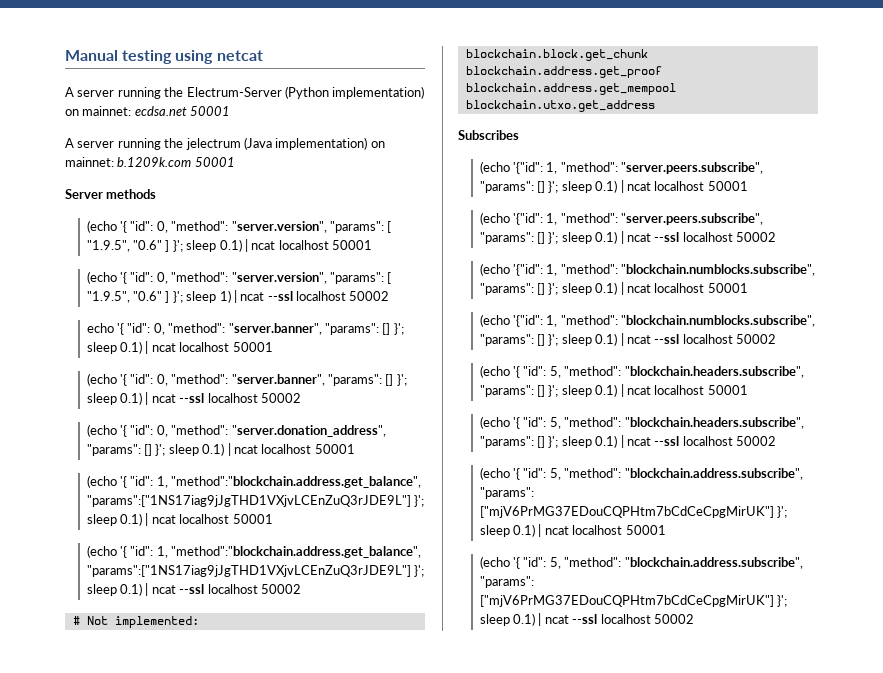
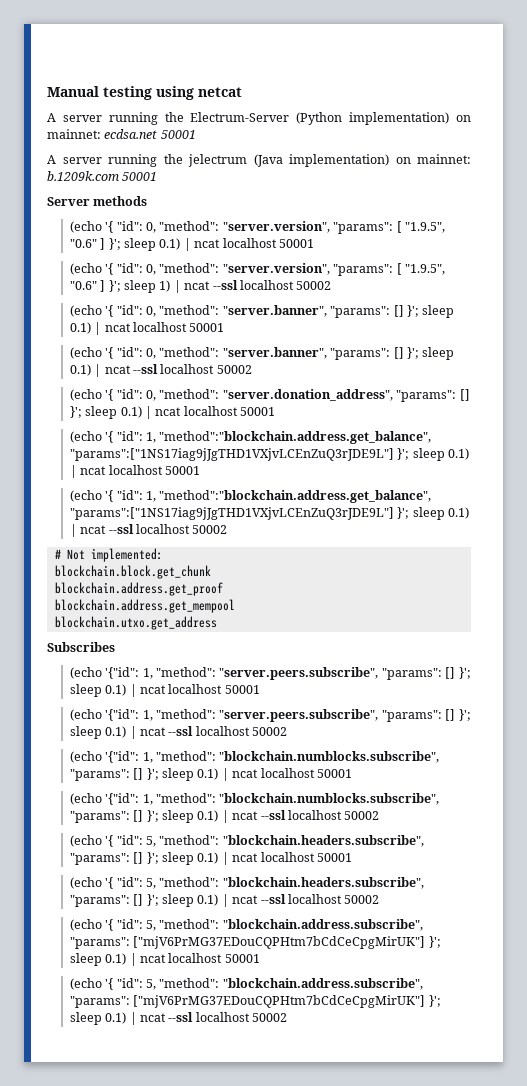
- echo '{ "id": 0, "method": "server.banner", "params": [] }'; sleep 0.1) | ncat localhost 50001
+ (echo '{ "id": 0, "method": "server.banner", "params": [] }'; sleep 0.1) | ncat localhost 50001

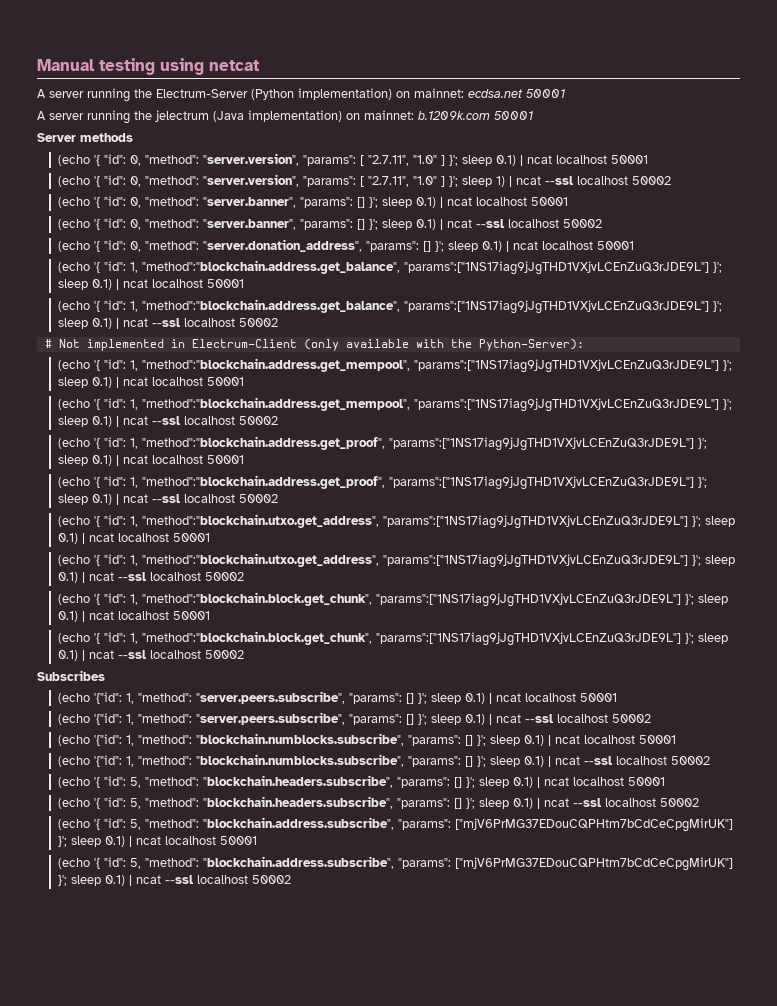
- (echo '{ "id": 0, "method": "server.version", "params": [ "1.9.5", "0.6" ] }'; sleep 0.1) | ncat localhost 50001
+ (echo '{ "id": 0, "method": "server.version", "params": [ "2.7.11", "1.0" ] }'; sleep 0.1) | ncat localhost 50001
- (echo '{ "id": 0, "method": "server.version", "params": [ "1.9.5", "0.6" ] }'; sleep 1) | ncat --ssl localhost 50002
+ (echo '{ "id": 0, "method": "server.version", "params": [ "2.7.11", "1.0" ] }'; sleep 1) | ncat --ssl localhost 50002
- # Not implemented:
- blockchain.block.get_chunk
- blockchain.address.get_proof
- blockchain.address.get_mempool
- blockchain.utxo.get_address
+ # Not implemented in Electrum-Client (only available with the Python-Server):
+ (echo '{ "id": 1, "method":"blockchain.address.get_mempool", "params":["1NS17iag9jJgTHD1VXjvLCEnZuQ3rJDE9L"] }'; sleep 0.1) | ncat localhost 50001
+ (echo '{ "id": 1, "method":"blockchain.address.get_mempool", "params":["1NS17iag9jJgTHD1VXjvLCEnZuQ3rJDE9L"] }'; sleep 0.1) | ncat --ssl localhost 50002
+ (echo '{ "id": 1, "method":"blockchain.address.get_proof", "params":["1NS17iag9jJgTHD1VXjvLCEnZuQ3rJDE9L"] }'; sleep 0.1) | ncat localhost 50001
+ (echo '{ "id": 1, "method":"blockchain.address.get_proof", "params":["1NS17iag9jJgTHD1VXjvLCEnZuQ3rJDE9L"] }'; sleep 0.1) | ncat --ssl localhost 50002
+ (echo '{ "id": 1, "method":"blockchain.utxo.get_address", "params":["1NS17iag9jJgTHD1VXjvLCEnZuQ3rJDE9L"] }'; sleep 0.1) | ncat localhost 50001
+ (echo '{ "id": 1, "method":"blockchain.utxo.get_address", "params":["1NS17iag9jJgTHD1VXjvLCEnZuQ3rJDE9L"] }'; sleep 0.1) | ncat --ssl localhost 50002
+ (echo '{ "id": 1, "method":"blockchain.block.get_chunk", "params":["1NS17iag9jJgTHD1VXjvLCEnZuQ3rJDE9L"] }'; sleep 0.1) | ncat localhost 50001
+ (echo '{ "id": 1, "method":"blockchain.block.get_chunk", "params":["1NS17iag9jJgTHD1VXjvLCEnZuQ3rJDE9L"] }'; sleep 0.1) | ncat --ssl localhost 50002

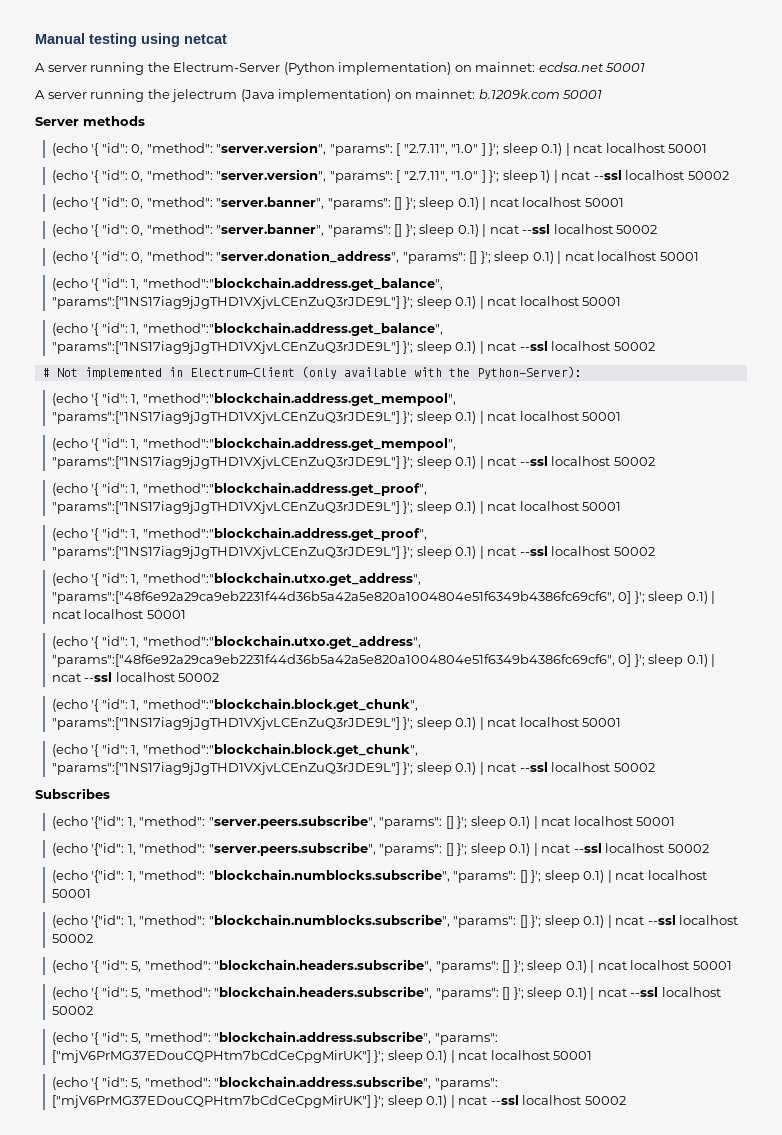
- (echo '{ "id": 1, "method":"blockchain.utxo.get_address", "params":["1NS17iag9jJgTHD1VXjvLCEnZuQ3rJDE9L"] }'; sleep 0.1) | ncat localhost 50001
+ (echo '{ "id": 1, "method":"blockchain.utxo.get_address", "params":["48f6e92a29ca9eb2231f44d36b5a42a5e820a1004804e51f6349b4386fc69cf6", 0] }'; sleep 0.1) | ncat localhost 50001
- (echo '{ "id": 1, "method":"blockchain.utxo.get_address", "params":["1NS17iag9jJgTHD1VXjvLCEnZuQ3rJDE9L"] }'; sleep 0.1) | ncat --ssl localhost 50002
+ (echo '{ "id": 1, "method":"blockchain.utxo.get_address", "params":["48f6e92a29ca9eb2231f44d36b5a42a5e820a1004804e51f6349b4386fc69cf6", 0] }'; sleep 0.1) | ncat --ssl localhost 50002

